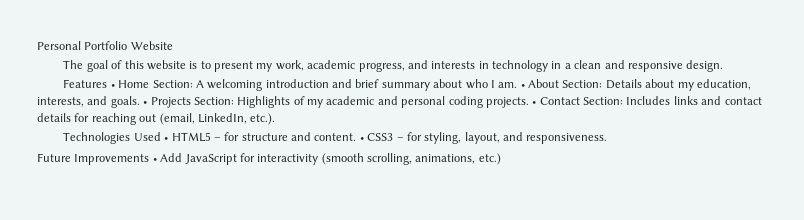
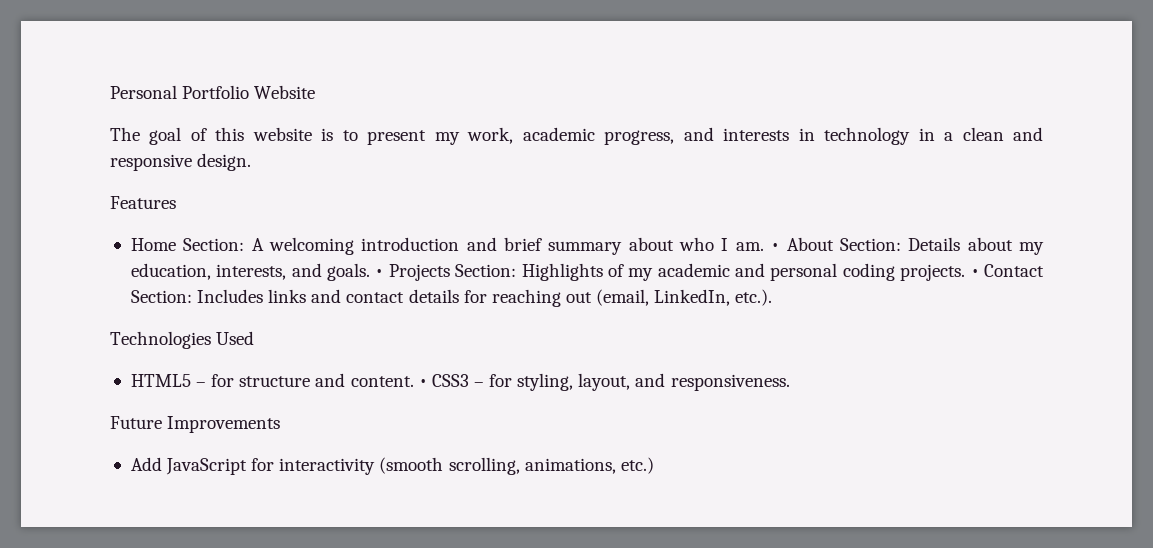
- Features • Home Section: A welcoming introduction and brief summary about who I am.
+ Features
+ Home Section: A welcoming introduction and brief summary about who I am.
- Technologies Used • HTML5 – for structure and content.
+ Technologies Used
+ HTML5 – for structure and content.
- Future Improvements • Add JavaScript for interactivity (smooth scrolling, animations, etc.)
+ Future Improvements
+ Add JavaScript for interactivity (smooth scrolling, animations, etc.)

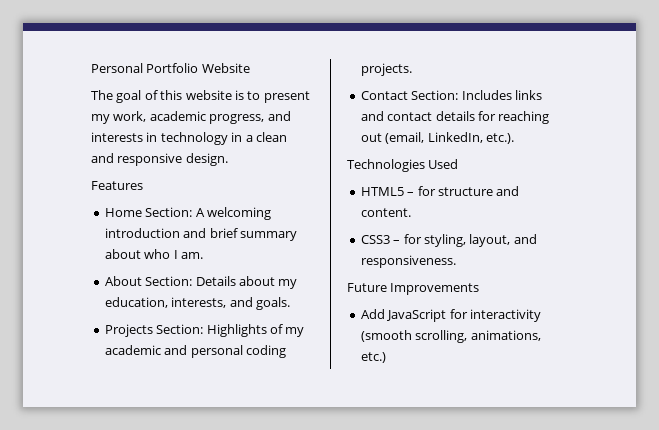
- Home Section: A welcoming introduction and brief summary about who I am. • About Section: Details about my education, interests, and goals. • Projects Section: Highlights of my academic and personal coding projects. • Contact Section: Includes links and contact details for reaching out (email, LinkedIn, etc.).
+ Home Section: A welcoming introduction and brief summary about who I am.
+ About Section: Details about my education, interests, and goals.
+ Projects Section: Highlights of my academic and personal coding projects.
+ Contact Section: Includes links and contact details for reaching out (email, LinkedIn, etc.).
- HTML5 – for structure and content. • CSS3 – for styling, layout, and responsiveness.
+ HTML5 – for structure and content.
+ CSS3 – for styling, layout, and responsiveness.

